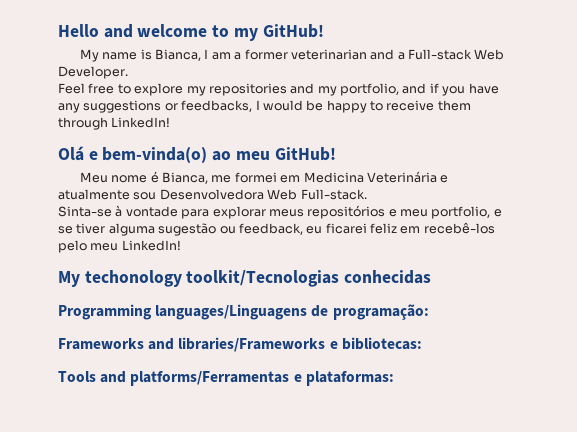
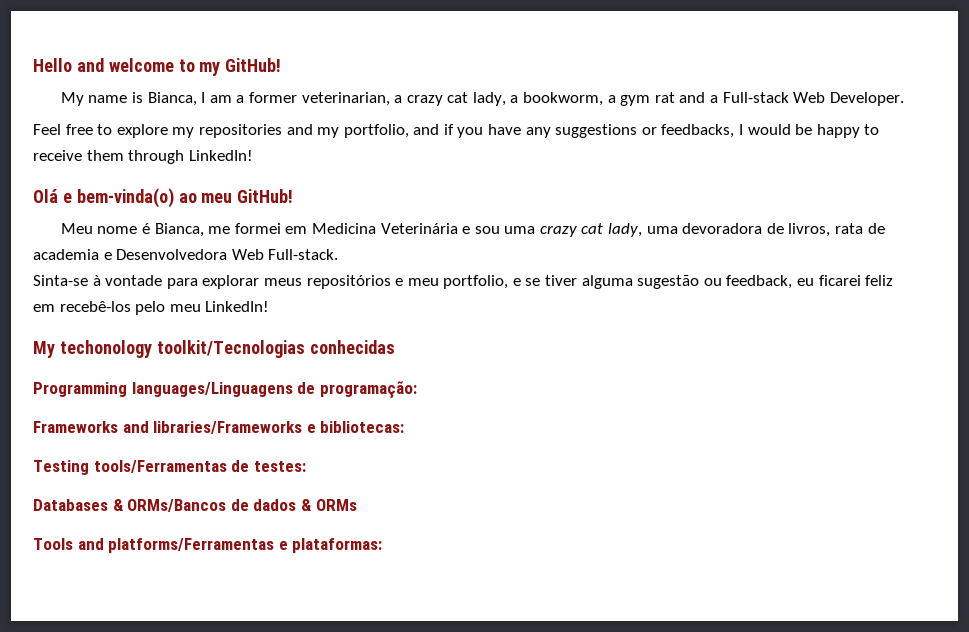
- My name is Bianca, I am a former veterinarian and a Full-stack Web Developer.
+ My name is Bianca, I am a former veterinarian, a crazy cat lady, a bookworm, a gym rat and a Full-stack Web Developer.
- Meu nome é Bianca, me formei em Medicina Veterinária e atualmente sou Desenvolvedora Web Full-stack.
+ Meu nome é Bianca, me formei em Medicina Veterinária e sou uma crazy cat lady, uma devoradora de livros, rata de academia e Desenvolvedora Web Full-stack.
+ Testing tools/Ferramentas de testes:
+ Databases & ORMs/Bancos de dados & ORMs

